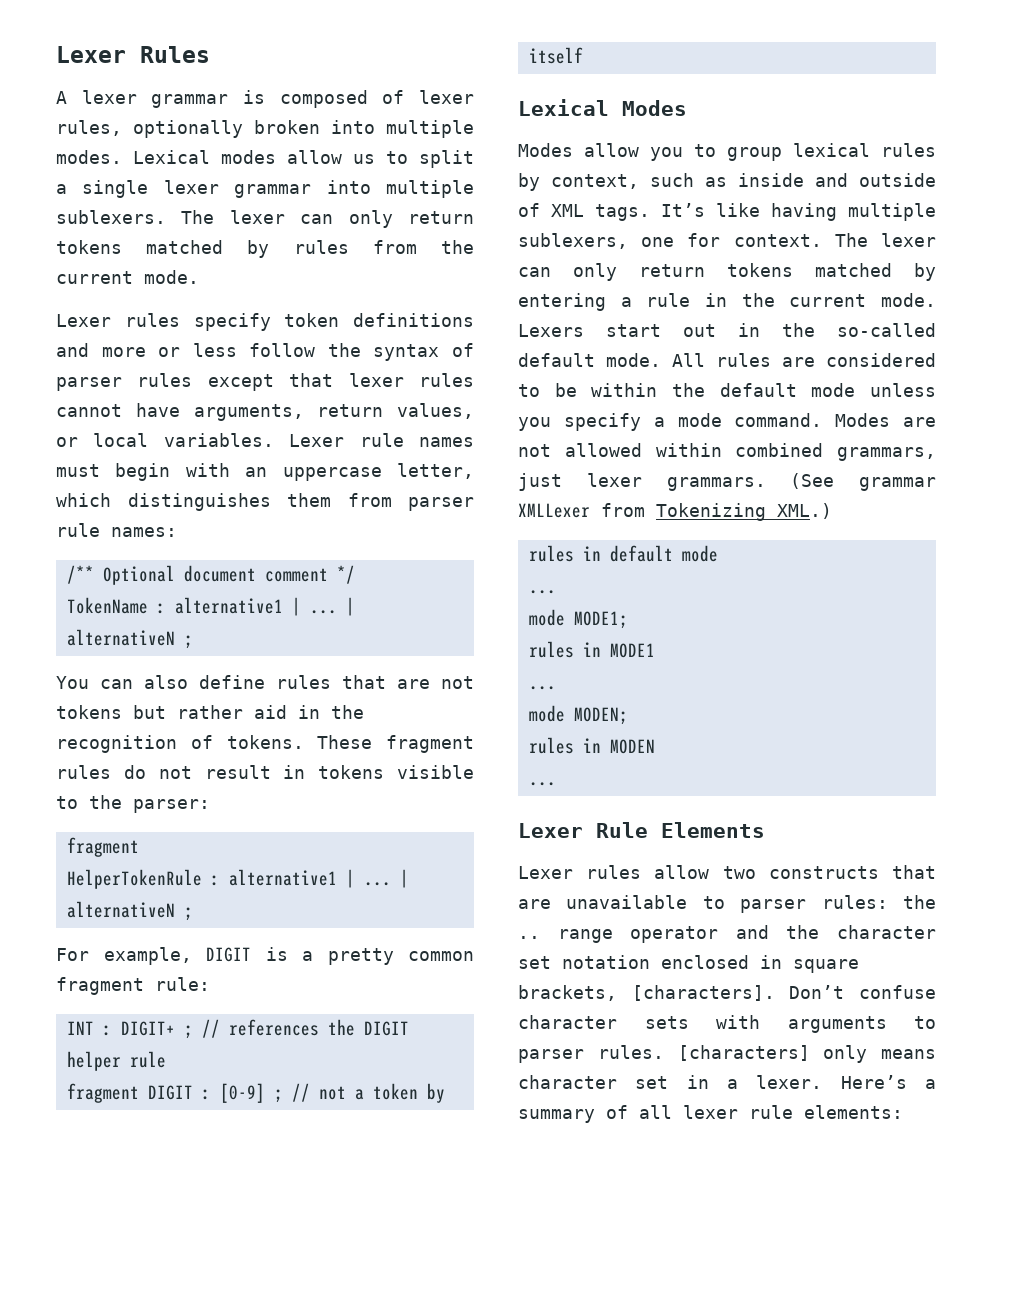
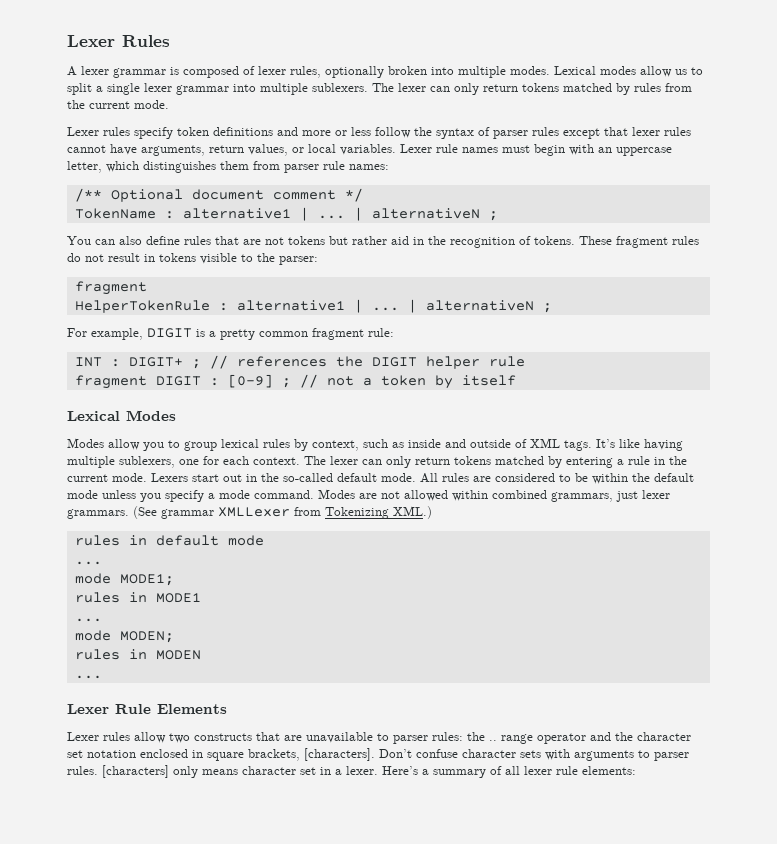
- It’s like having multiple sublexers, one for context.
+ It’s like having multiple sublexers, one for each context.

